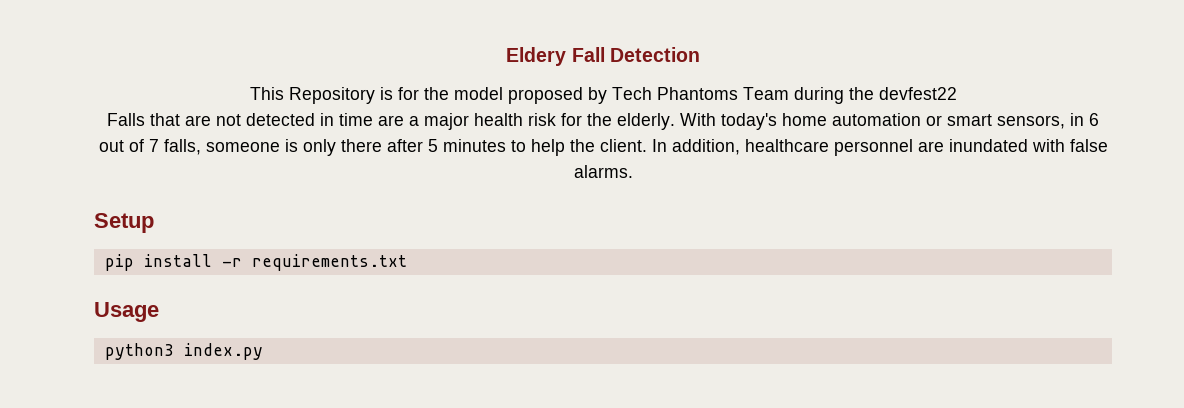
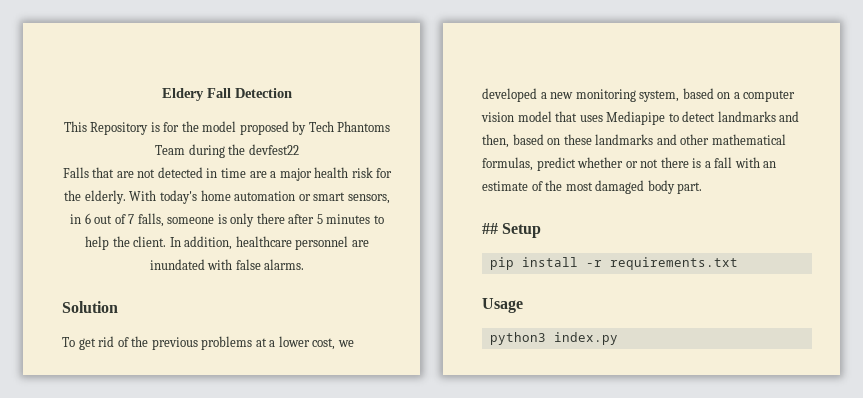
- Setup
+ Solution
+ To get rid of the previous problems at a lower cost, we developed a new monitoring system, based on a computer vision model that uses Mediapipe to detect landmarks and then, based on these landmarks and other mathematical formulas, predict whether or not there is a fall with an estimate of the most damaged body part.
+ ## Setup

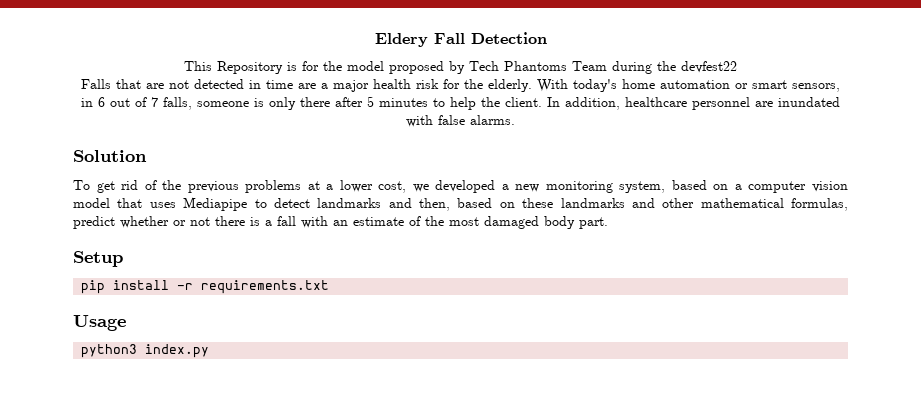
- ## Setup
+ Setup

